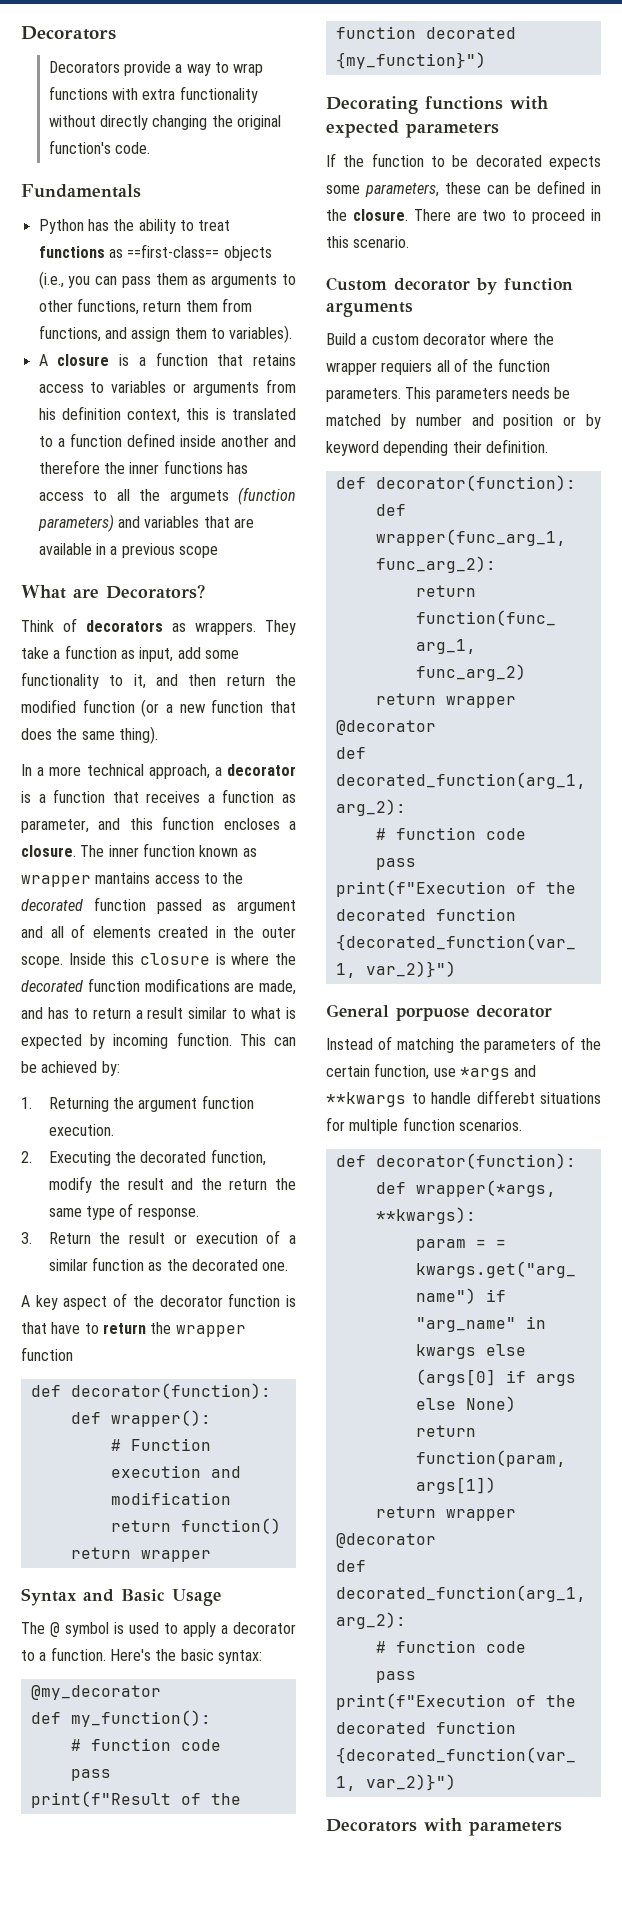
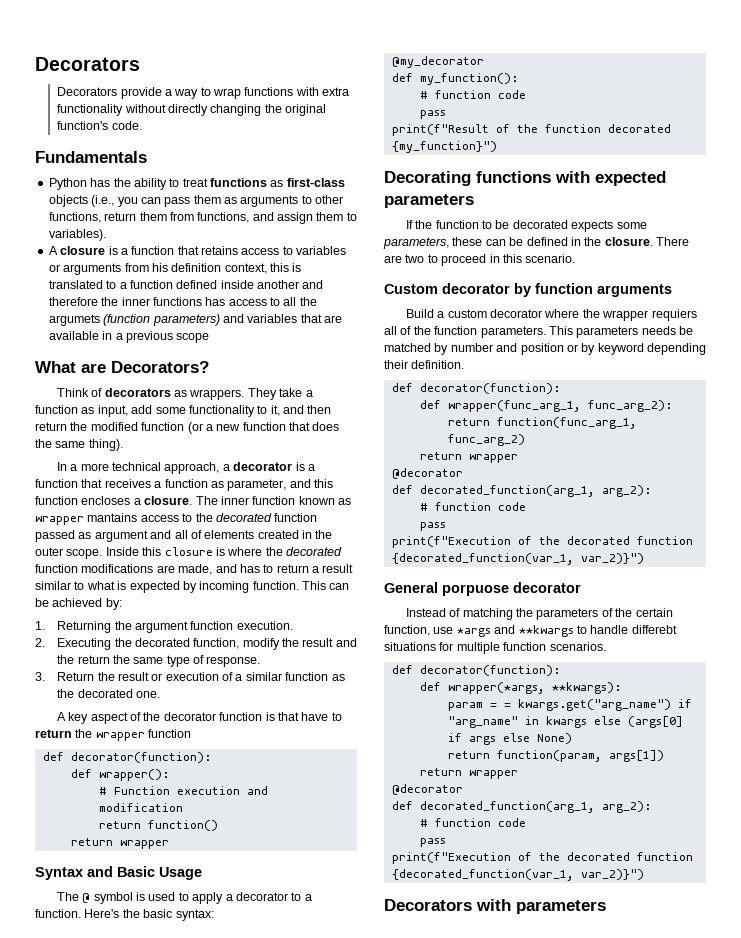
- Python has the ability to treat functions as ==first-class== objects (i.e., you can pass them as arguments to other functions, return them from functions, and assign them to variables).
+ Python has the ability to treat functions as first-class objects (i.e., you can pass them as arguments to other functions, return them from functions, and assign them to variables).

